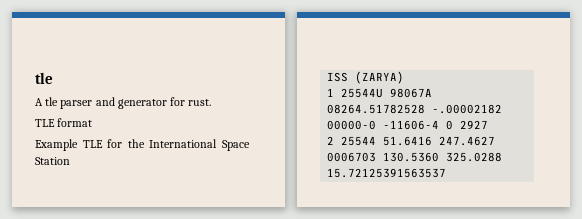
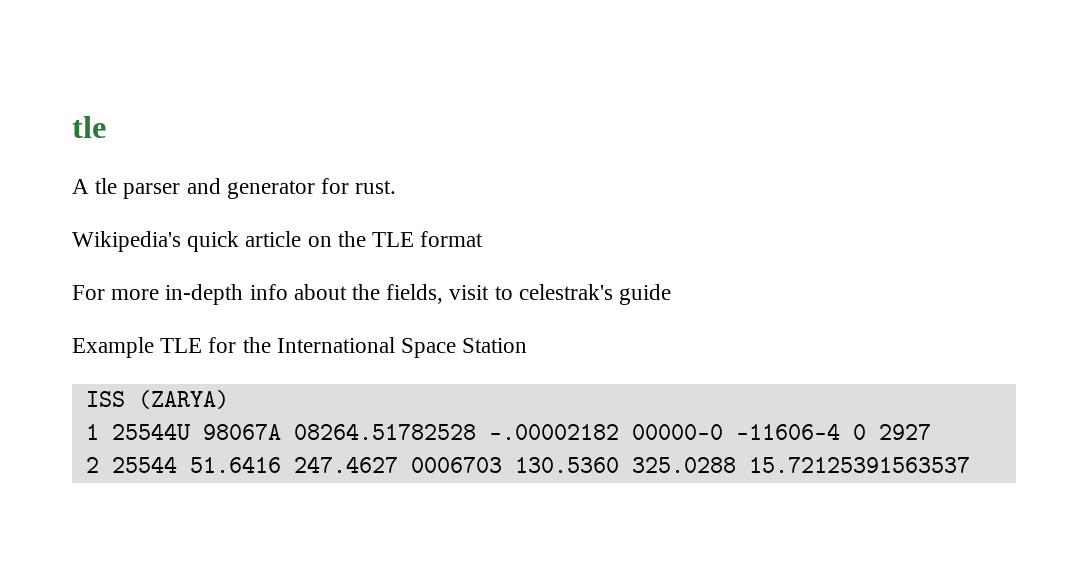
- TLE format
+ Wikipedia's quick article on the TLE format
+ For more in-depth info about the fields, visit to celestrak's guide

